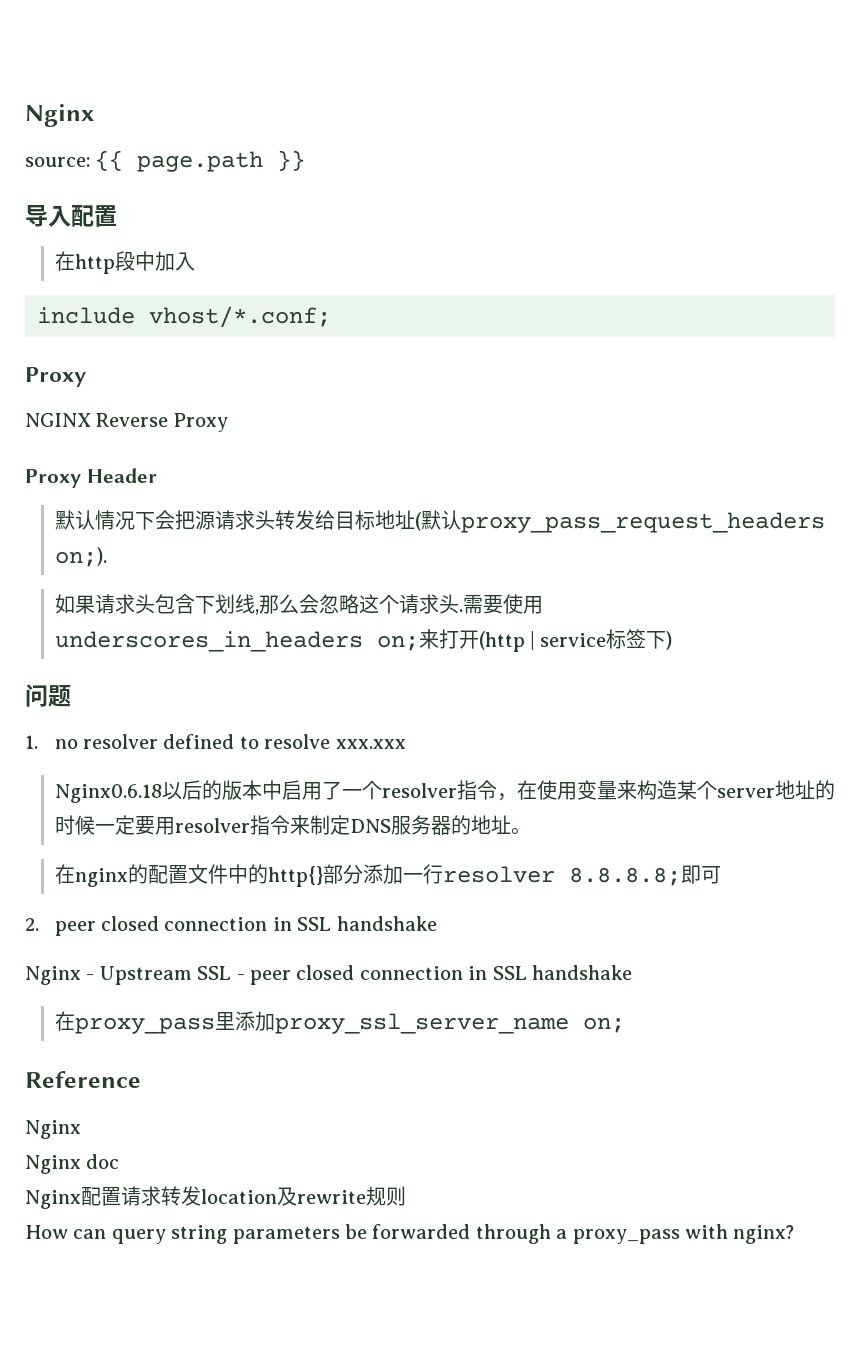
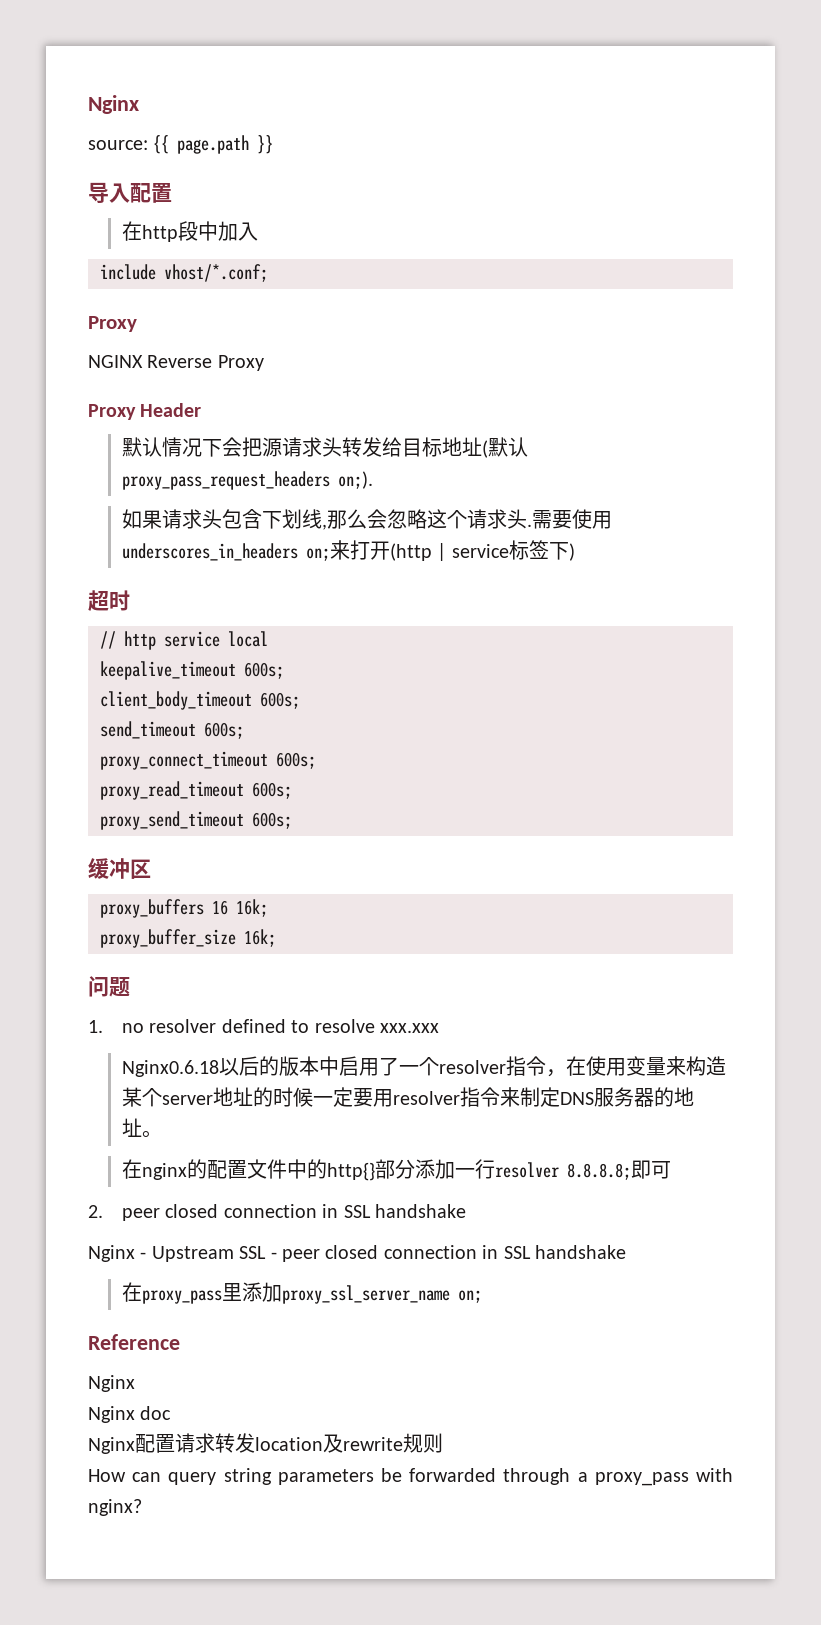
+ 超时
+ // http service local
+ keepalive_timeout 600s;
+ client_body_timeout 600s;
+ send_timeout 600s;
+ proxy_connect_timeout 600s;
+ proxy_read_timeout 600s;
+ proxy_send_timeout 600s;
+ 缓冲区
+ proxy_buffers 16 16k;
+ proxy_buffer_size 16k;

